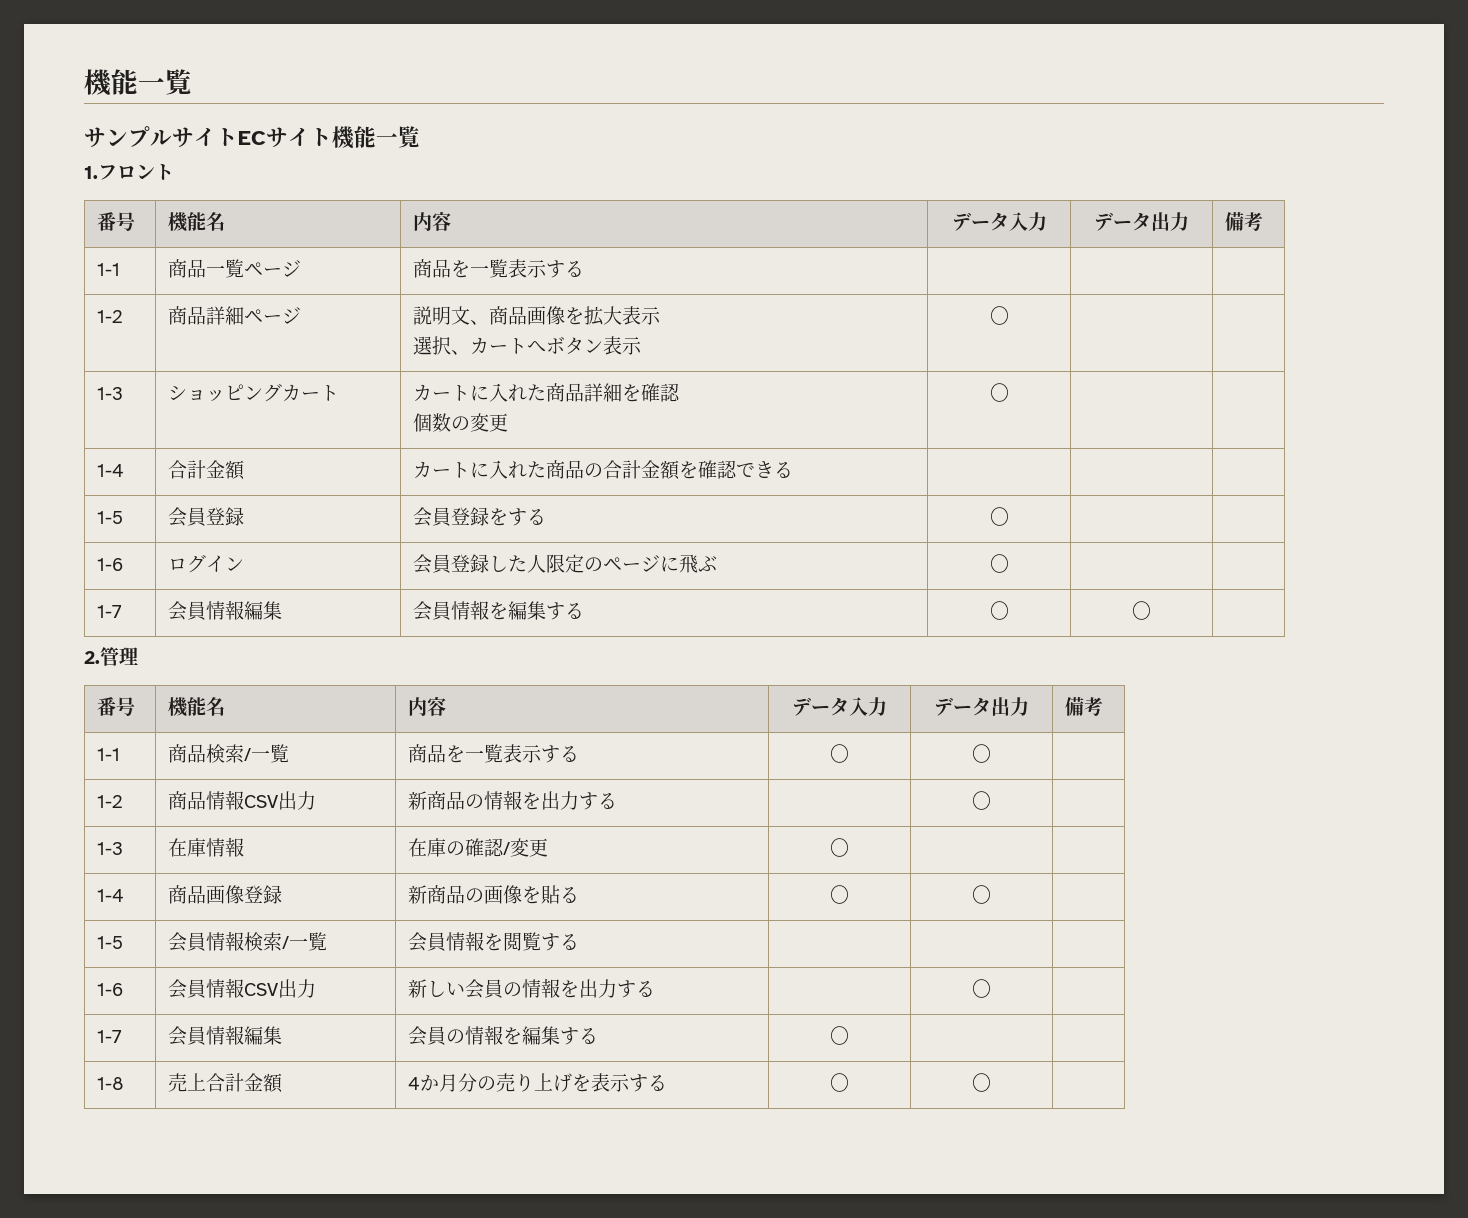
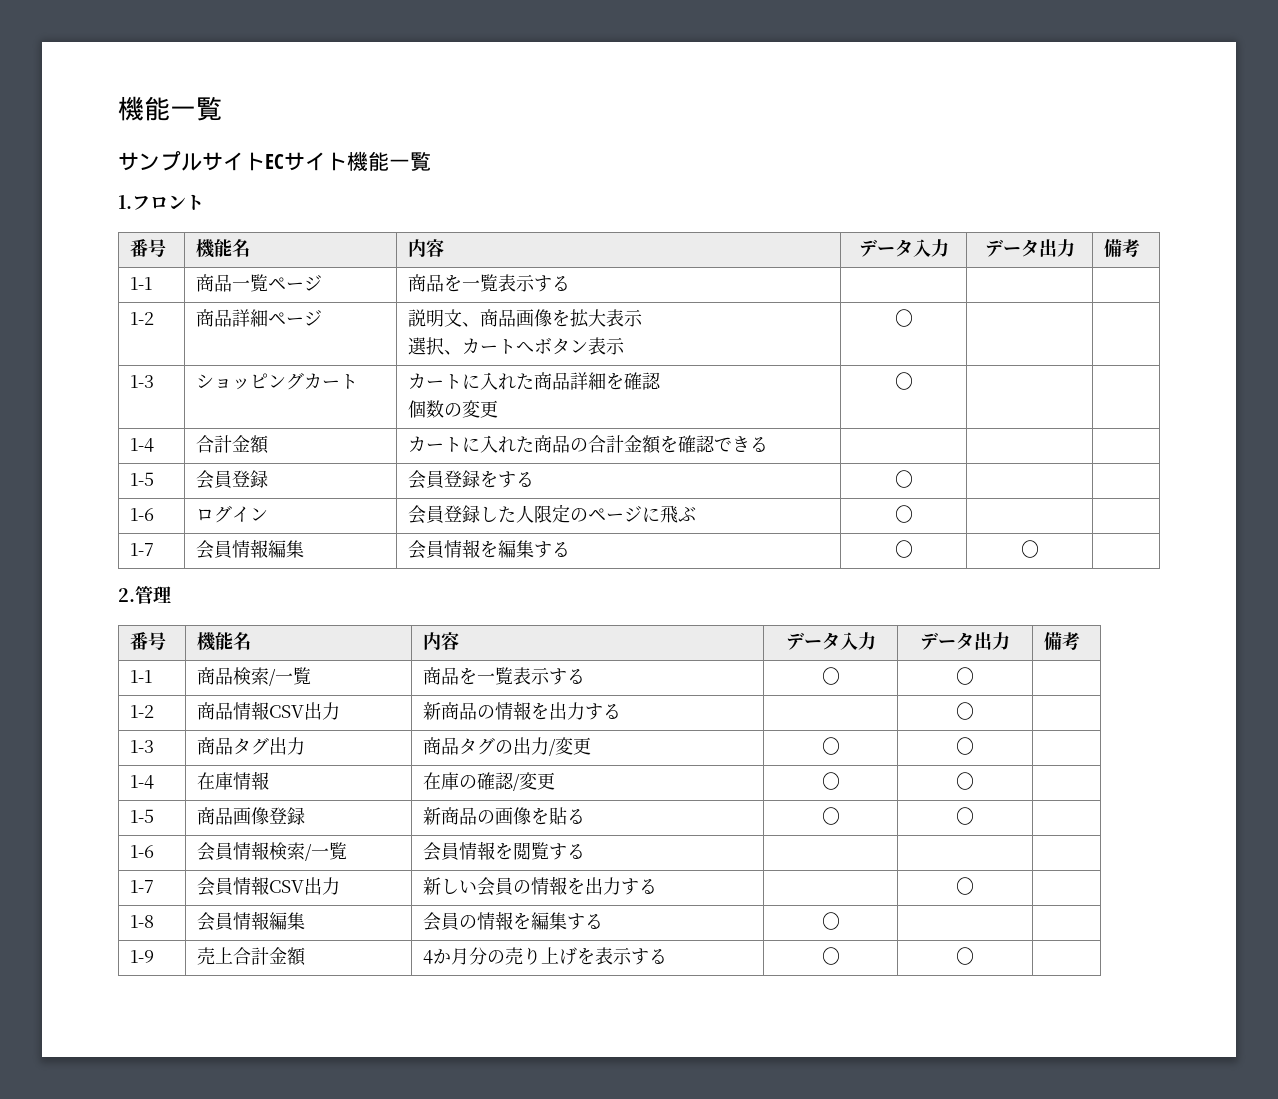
- 1-3 | 在庫情報 | 在庫の確認/変更 | 〇 | |
- 1-4 | 商品画像登録 | 新商品の画像を貼る | 〇 | 〇 |
+ 1-3 | 商品タグ出力 | 商品タグの出力/変更 | 〇 | 〇 |
+ 1-4 | 在庫情報 | 在庫の確認/変更 | 〇 | 〇 |
+ 1-5 | 商品画像登録 | 新商品の画像を貼る | 〇 | 〇 |
- 1-5 | 会員情報検索/一覧 | 会員情報を閲覧する | | |
+ 1-6 | 会員情報検索/一覧 | 会員情報を閲覧する | | |
- 1-6 | 会員情報CSV出力 | 新しい会員の情報を出力する | | 〇 |
+ 1-7 | 会員情報CSV出力 | 新しい会員の情報を出力する | | 〇 |
- 1-7 | 会員情報編集 | 会員の情報を編集する | 〇 | |
+ 1-8 | 会員情報編集 | 会員の情報を編集する | 〇 | |
- 1-8 | 売上合計金額 | 4か月分の売り上げを表示する | 〇 | 〇 |
+ 1-9 | 売上合計金額 | 4か月分の売り上げを表示する | 〇 | 〇 |

